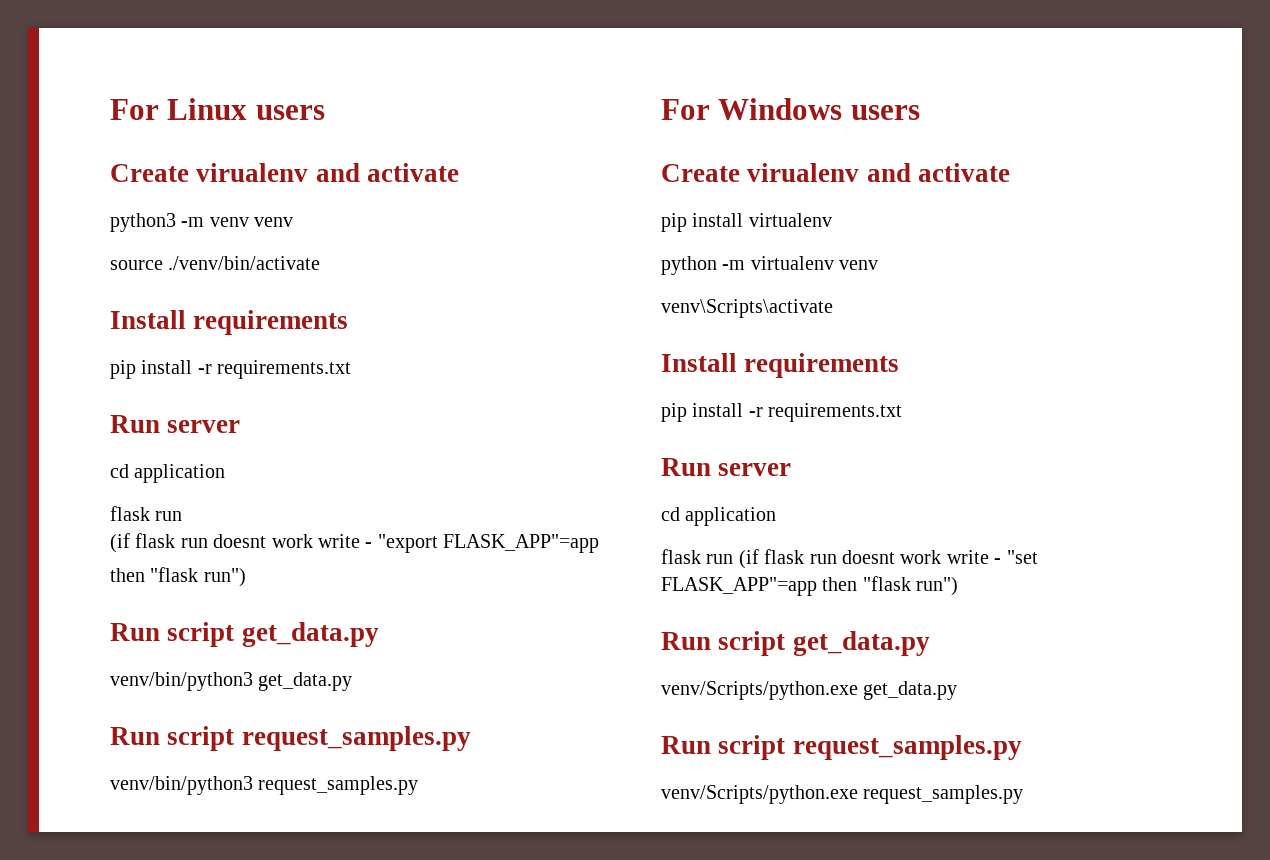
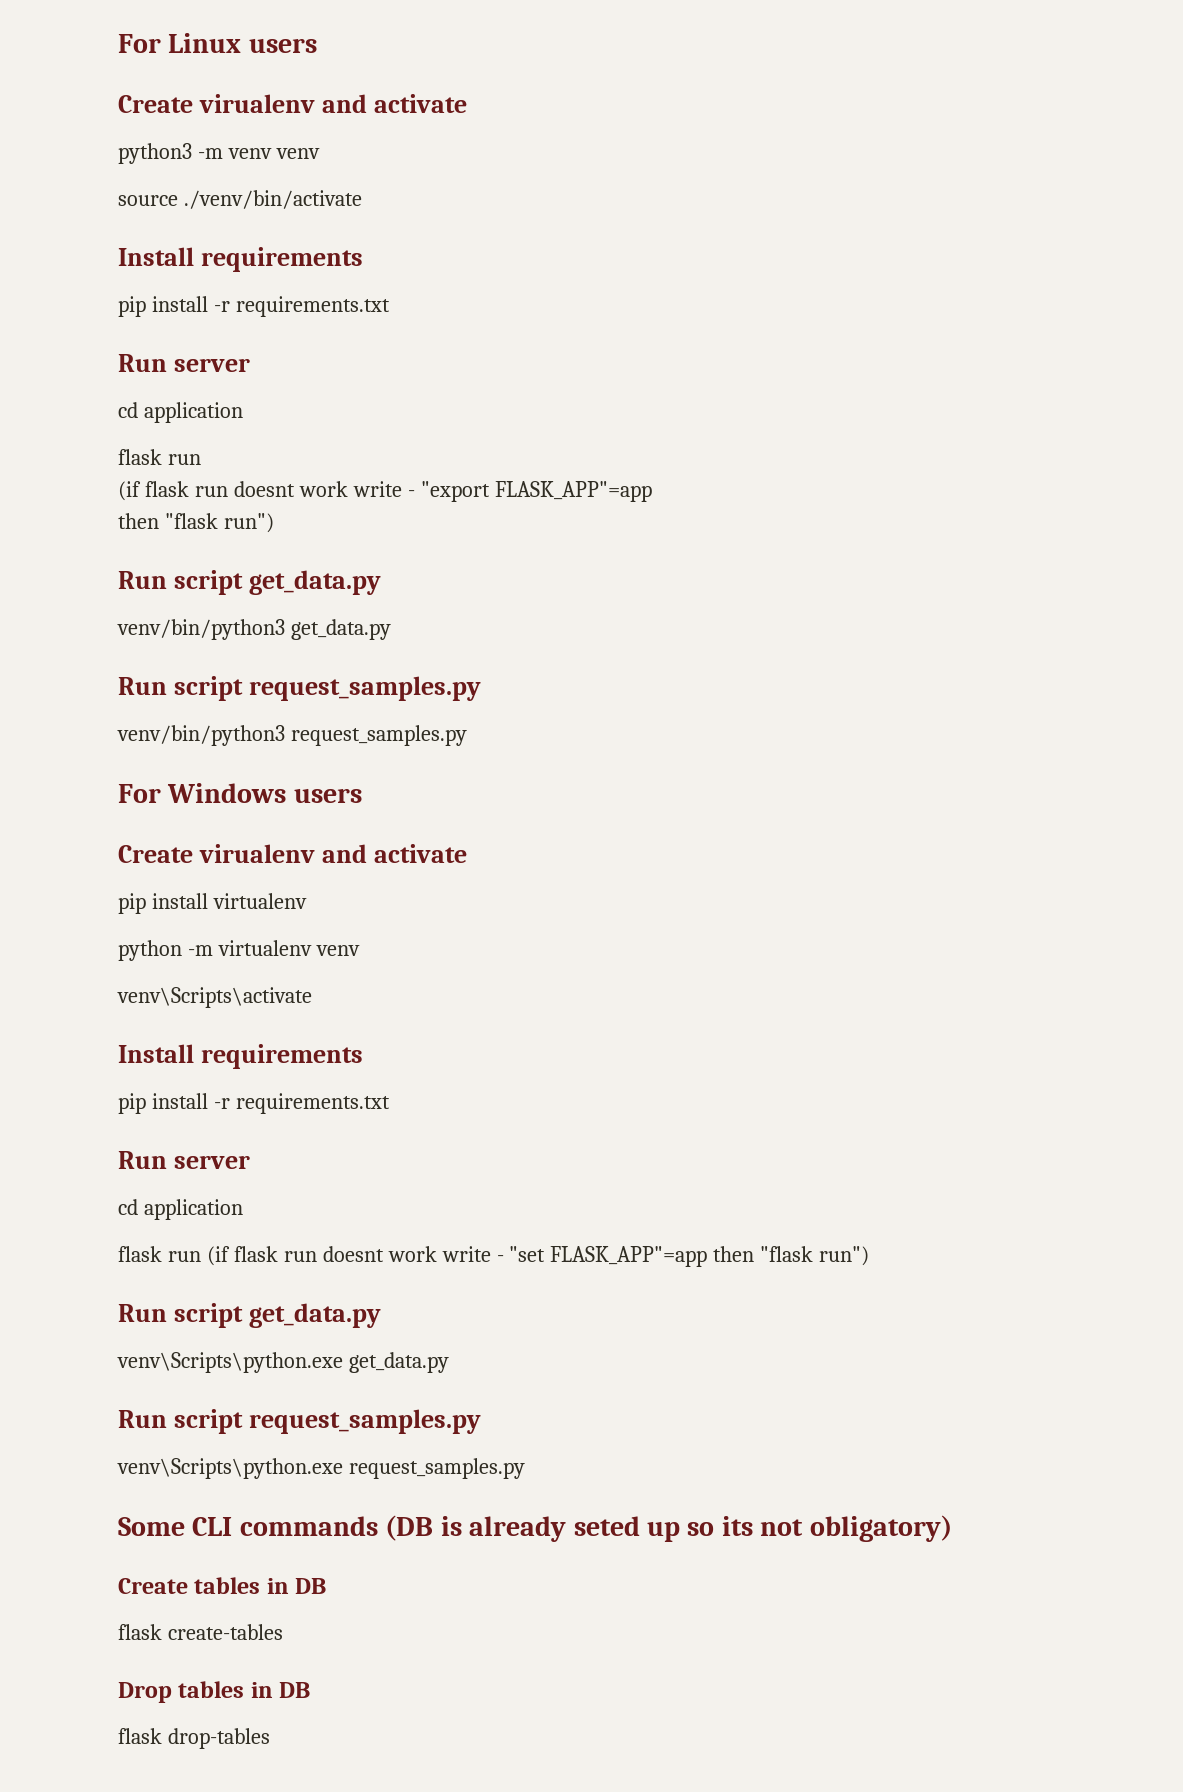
- venv/Scripts/python.exe get_data.py
+ venv\Scripts\python.exe get_data.py
  Run script request_samples.py
- venv/Scripts/python.exe request_samples.py
+ venv\Scripts\python.exe request_samples.py
+ Some CLI commands (DB is already seted up so its not obligatory)
+ Create tables in DB
+ flask create-tables
+ Drop tables in DB
+ flask drop-tables

